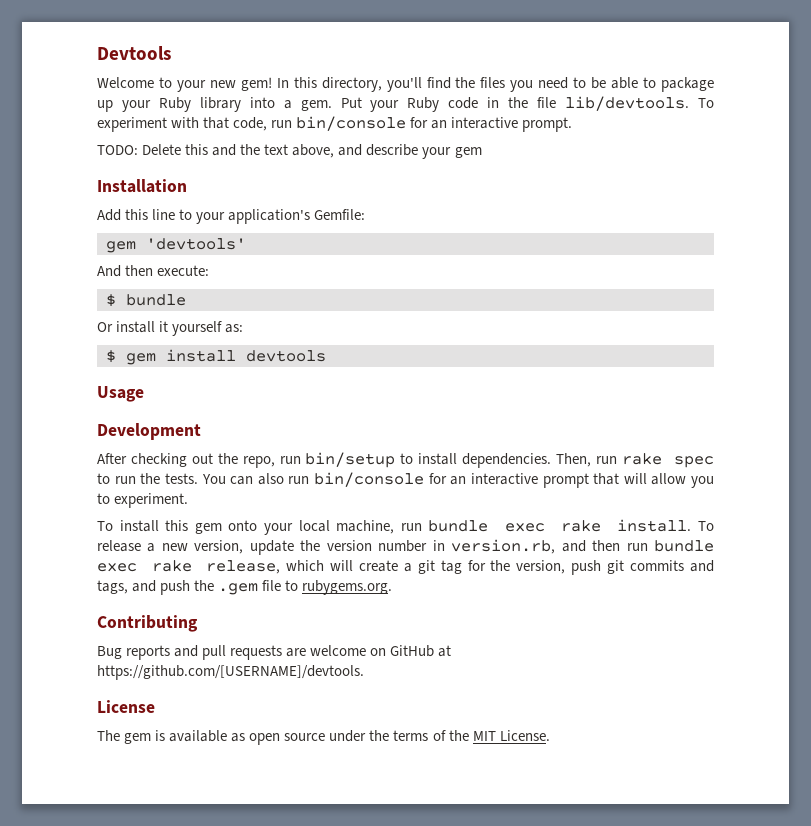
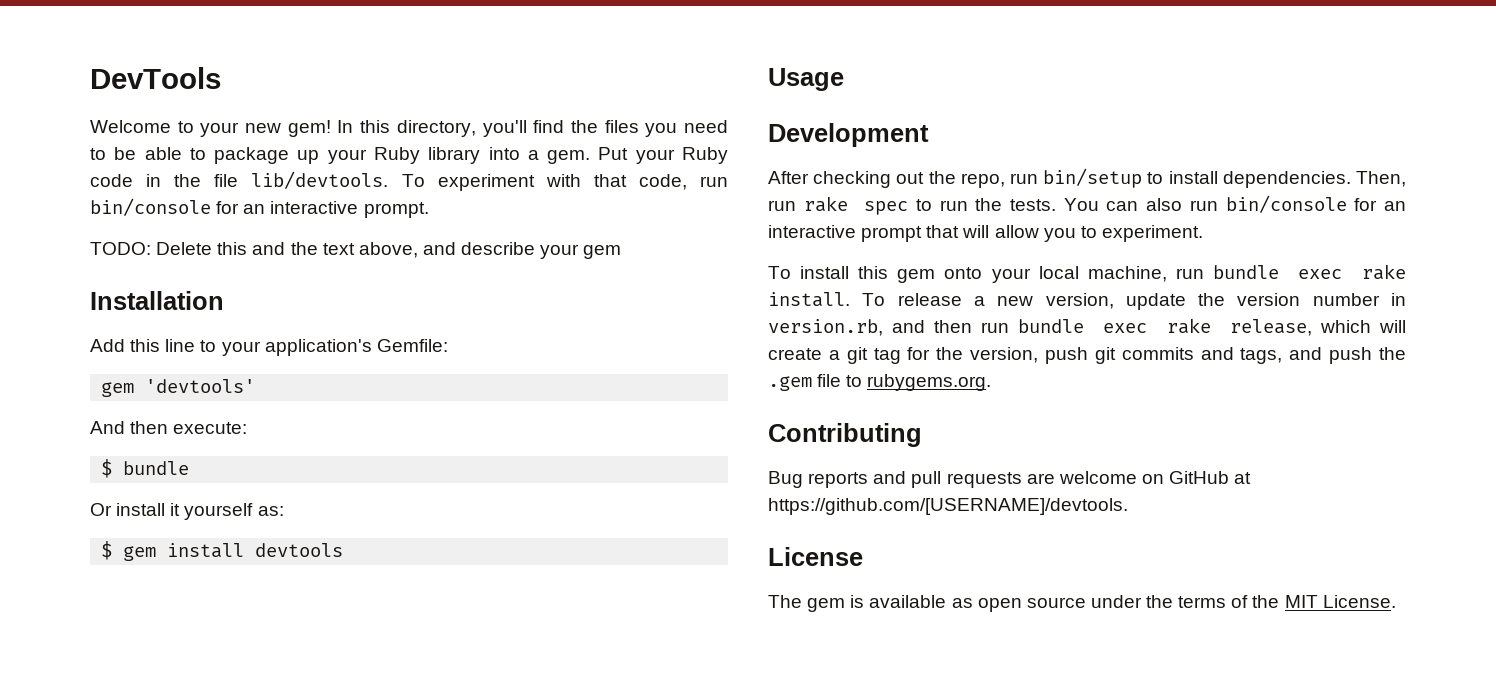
- Devtools
+ DevTools

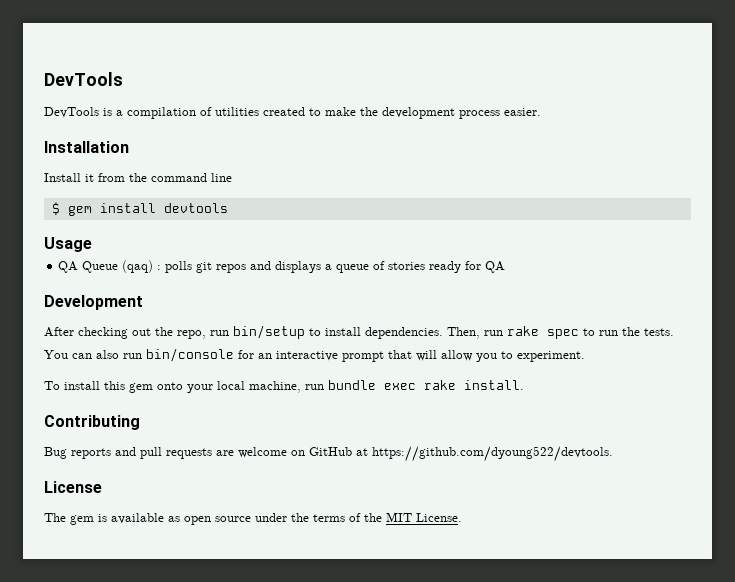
- Welcome to your new gem! In this directory, you'll find the files you need to be able to package up your Ruby library into a gem. Put your Ruby code in the file lib/devtools. To experiment with that code, run bin/console for an interactive prompt.
- TODO: Delete this and the text above, and describe your gem
+ DevTools is a compilation of utilities created to make the development process easier.
  Installation
- Add this line to your application's Gemfile:
- gem 'devtools'
- And then execute:
- $ bundle
- Or install it yourself as:
+ Install it from the command line
+ QA Queue (qaq) : polls git repos and displays a queue of stories ready for QA
- To release a new version, update the version number in version.rb, and then run bundle exec rake release, which will create a git tag for the version, push git commits and tags, and push the .gem file to rubygems.org.
- Bug reports and pull requests are welcome on GitHub at https://github.com/[USERNAME]/devtools.
+ Bug reports and pull requests are welcome on GitHub at https://github.com/dyoung522/devtools.

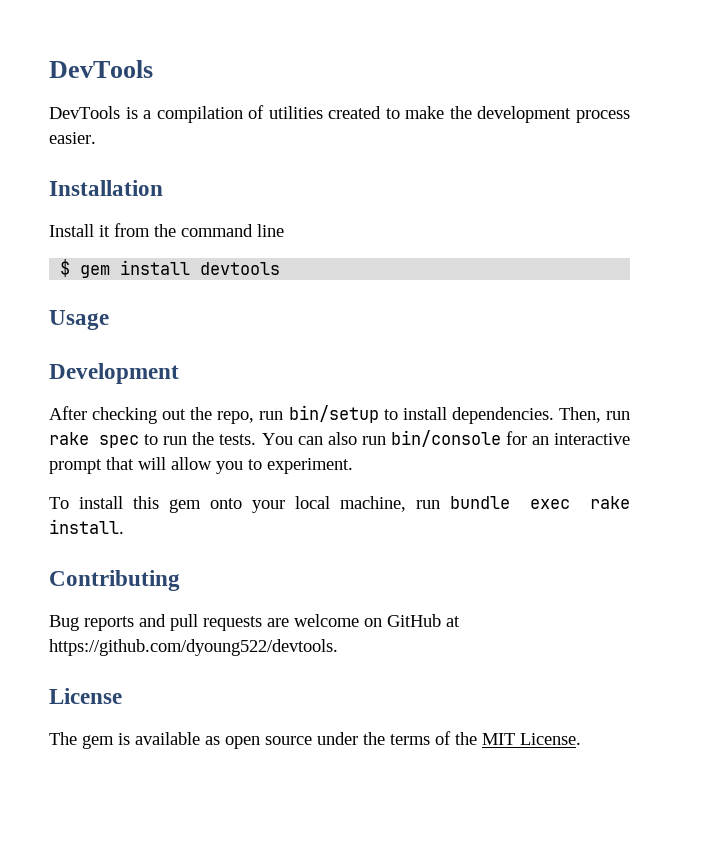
- QA Queue (qaq) : polls git repos and displays a queue of stories ready for QA

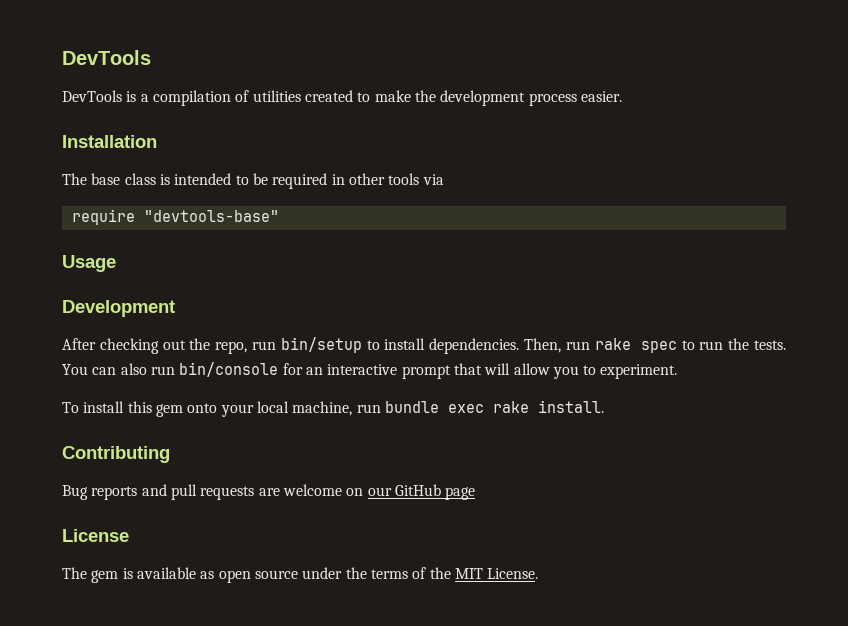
- Install it from the command line
- $ gem install devtools
+ The base class is intended to be required in other tools via
+ require "devtools-base"
- Bug reports and pull requests are welcome on GitHub at https://github.com/dyoung522/devtools.
+ Bug reports and pull requests are welcome on our GitHub page

